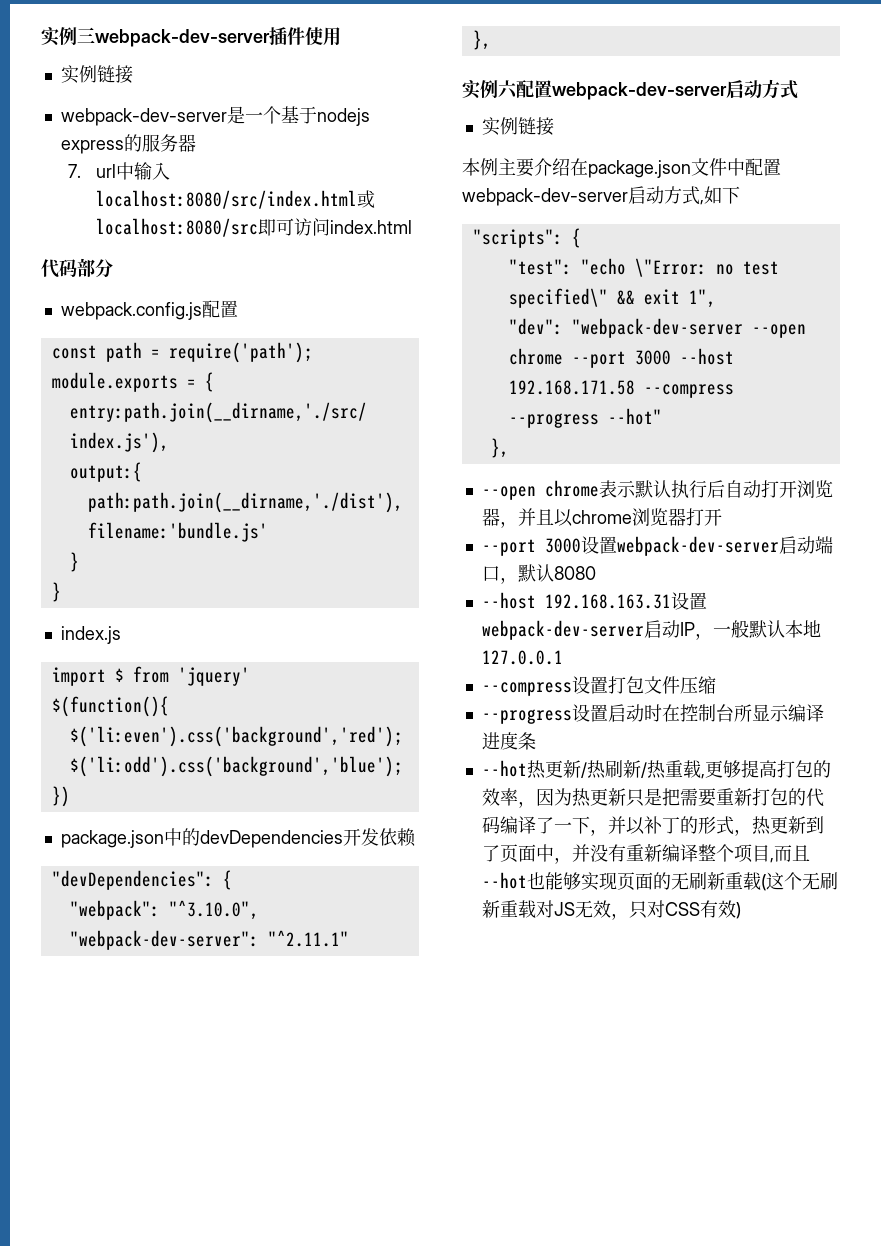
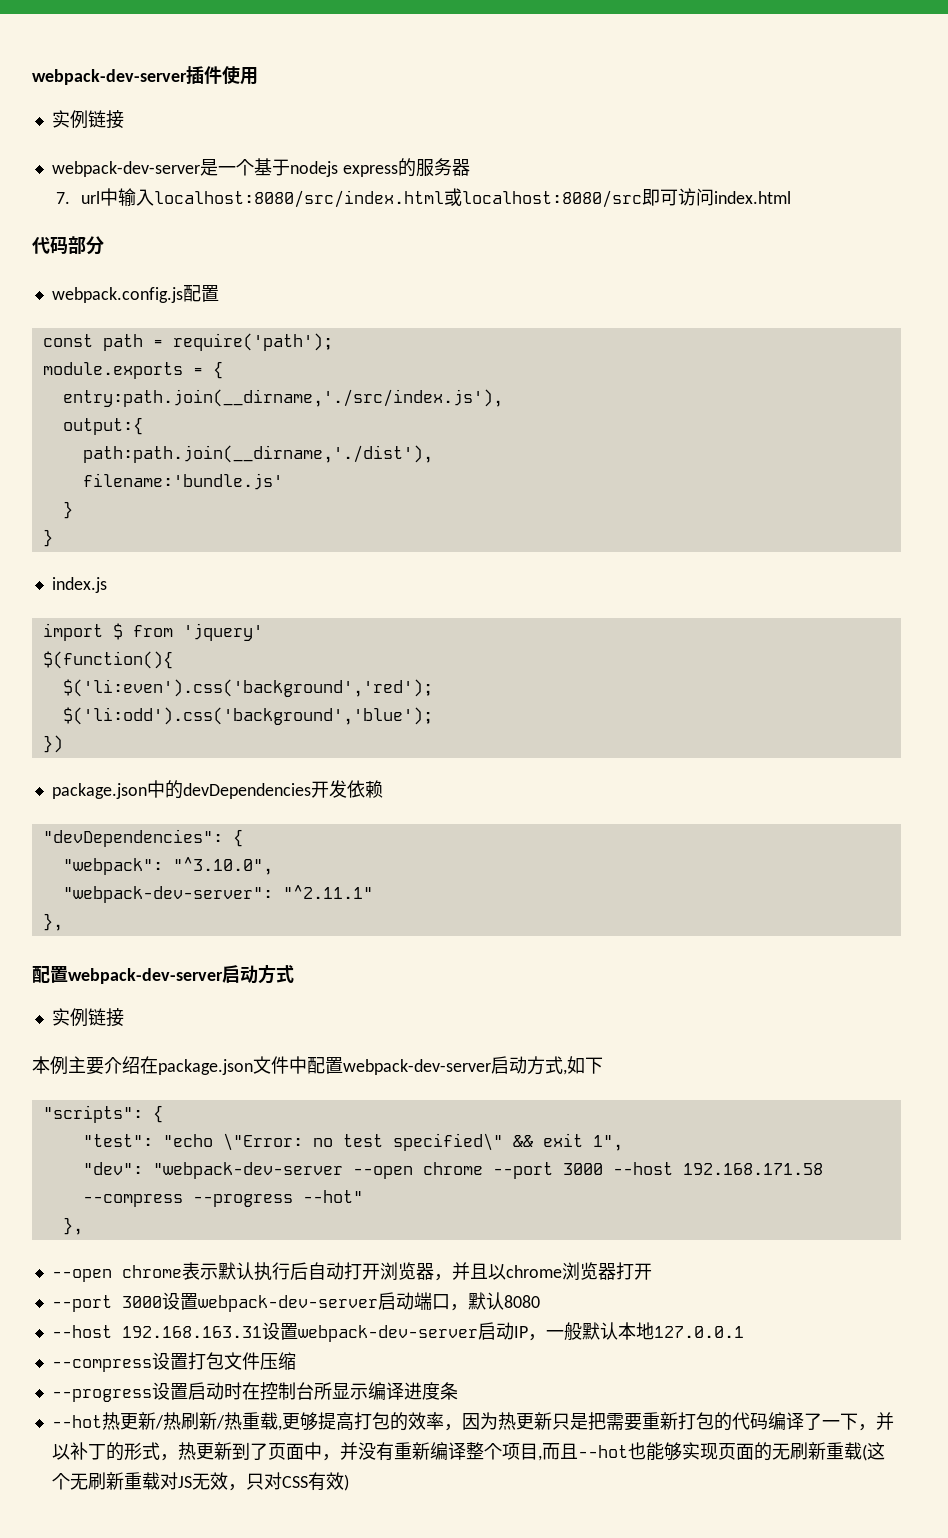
- 实例三webpack-dev-server插件使用
+ webpack-dev-server插件使用
  "webpack-dev-server": "^2.11.1"
  },
- 实例六配置webpack-dev-server启动方式
+ 配置webpack-dev-server启动方式

